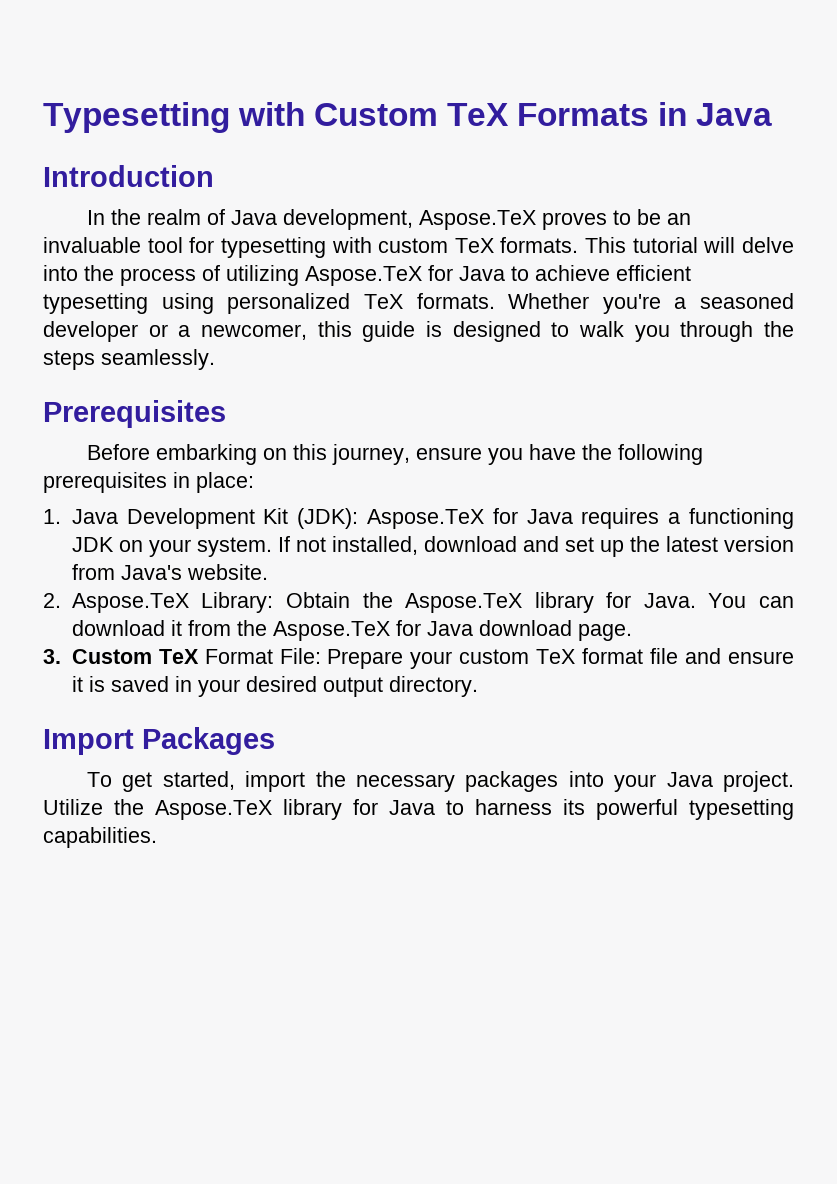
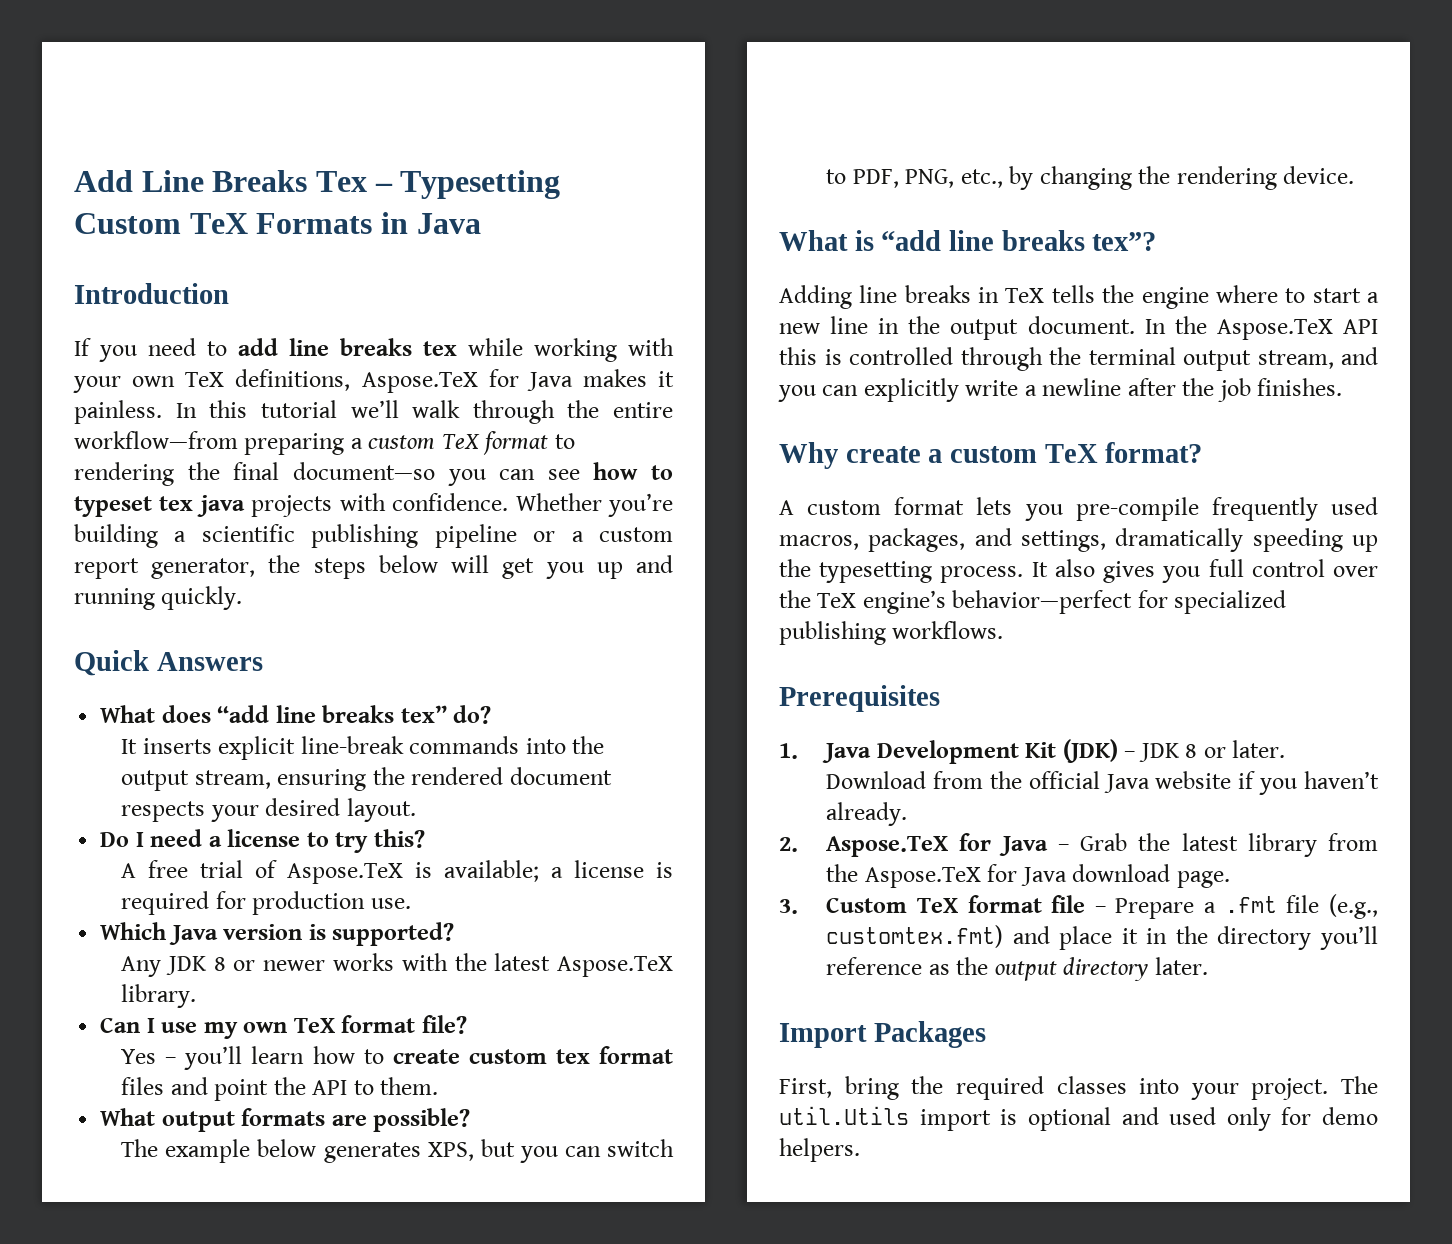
- Typesetting with Custom TeX Formats in Java
+ Add Line Breaks Tex – Typesetting Custom TeX Formats in Java
- In the realm of Java development, Aspose.TeX proves to be an invaluable tool for typesetting with custom TeX formats. This tutorial will delve into the process of utilizing Aspose.TeX for Java to achieve efficient typesetting using personalized TeX formats. Whether you're a seasoned developer or a newcomer, this guide is designed to walk you through the steps seamlessly.
+ If you need to add line breaks tex while working with your own TeX definitions, Aspose.TeX for Java makes it painless. In this tutorial we’ll walk through the entire workflow—from preparing a custom TeX format to rendering the final document—so you can see how to typeset tex java projects with confidence. Whether you’re building a scientific publishing pipeline or a custom report generator, the steps below will get you up and running quickly.
+ Quick Answers
+ What does “add line breaks tex” do?
+ It inserts explicit line‑break commands into the output stream, ensuring the rendered document respects your desired layout.
+ Do I need a license to try this?
+ A free trial of Aspose.TeX is available; a license is required for production use.
+ Which Java version is supported?
+ Any JDK 8 or newer works with the latest Aspose.TeX library.
+ Can I use my own TeX format file?
+ Yes – you’ll learn how to create custom tex format files and point the API to them.
+ What output formats are possible?
+ The example below generates XPS, but you can switch to PDF, PNG, etc., by changing the rendering device.
+ What is “add line breaks tex”?
+ Adding line breaks in TeX tells the engine where to start a new line in the output document. In the Aspose.TeX API this is controlled through the terminal output stream, and you can explicitly write a newline after the job finishes.
+ Why create a custom TeX format?
+ A custom format lets you pre‑compile frequently used macros, packages, and settings, dramatically speeding up the typesetting process. It also gives you full control over the TeX engine’s behavior—perfect for specialized publishing workflows.
  Prerequisites
- Before embarking on this journey, ensure you have the following prerequisites in place:
- 1. Java Development Kit (JDK): Aspose.TeX for Java requires a functioning JDK on your system. If not installed, download and set up the latest version from Java's website.
- 2. Aspose.TeX Library: Obtain the Aspose.TeX library for Java. You can download it from the Aspose.TeX for Java download page.
+ 1. Java Development Kit (JDK) – JDK 8 or later. Download from the official Java website if you haven’t already.
+ 2. Aspose.TeX for Java – Grab the latest library from the Aspose.TeX for Java download page.
- 3. Custom TeX Format File: Prepare your custom TeX format file and ensure it is saved in your desired output directory.
+ 3. Custom TeX format file – Prepare a .fmt file (e.g., customtex.fmt) and place it in the directory you’ll reference as the output directory later.
  Import Packages
- To get started, import the necessary packages into your Java project. Utilize the Aspose.TeX library for Java to harness its powerful typesetting capabilities.
+ First, bring the required classes into your project. The util.Utils import is optional and used only for demo helpers.

